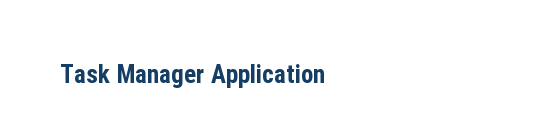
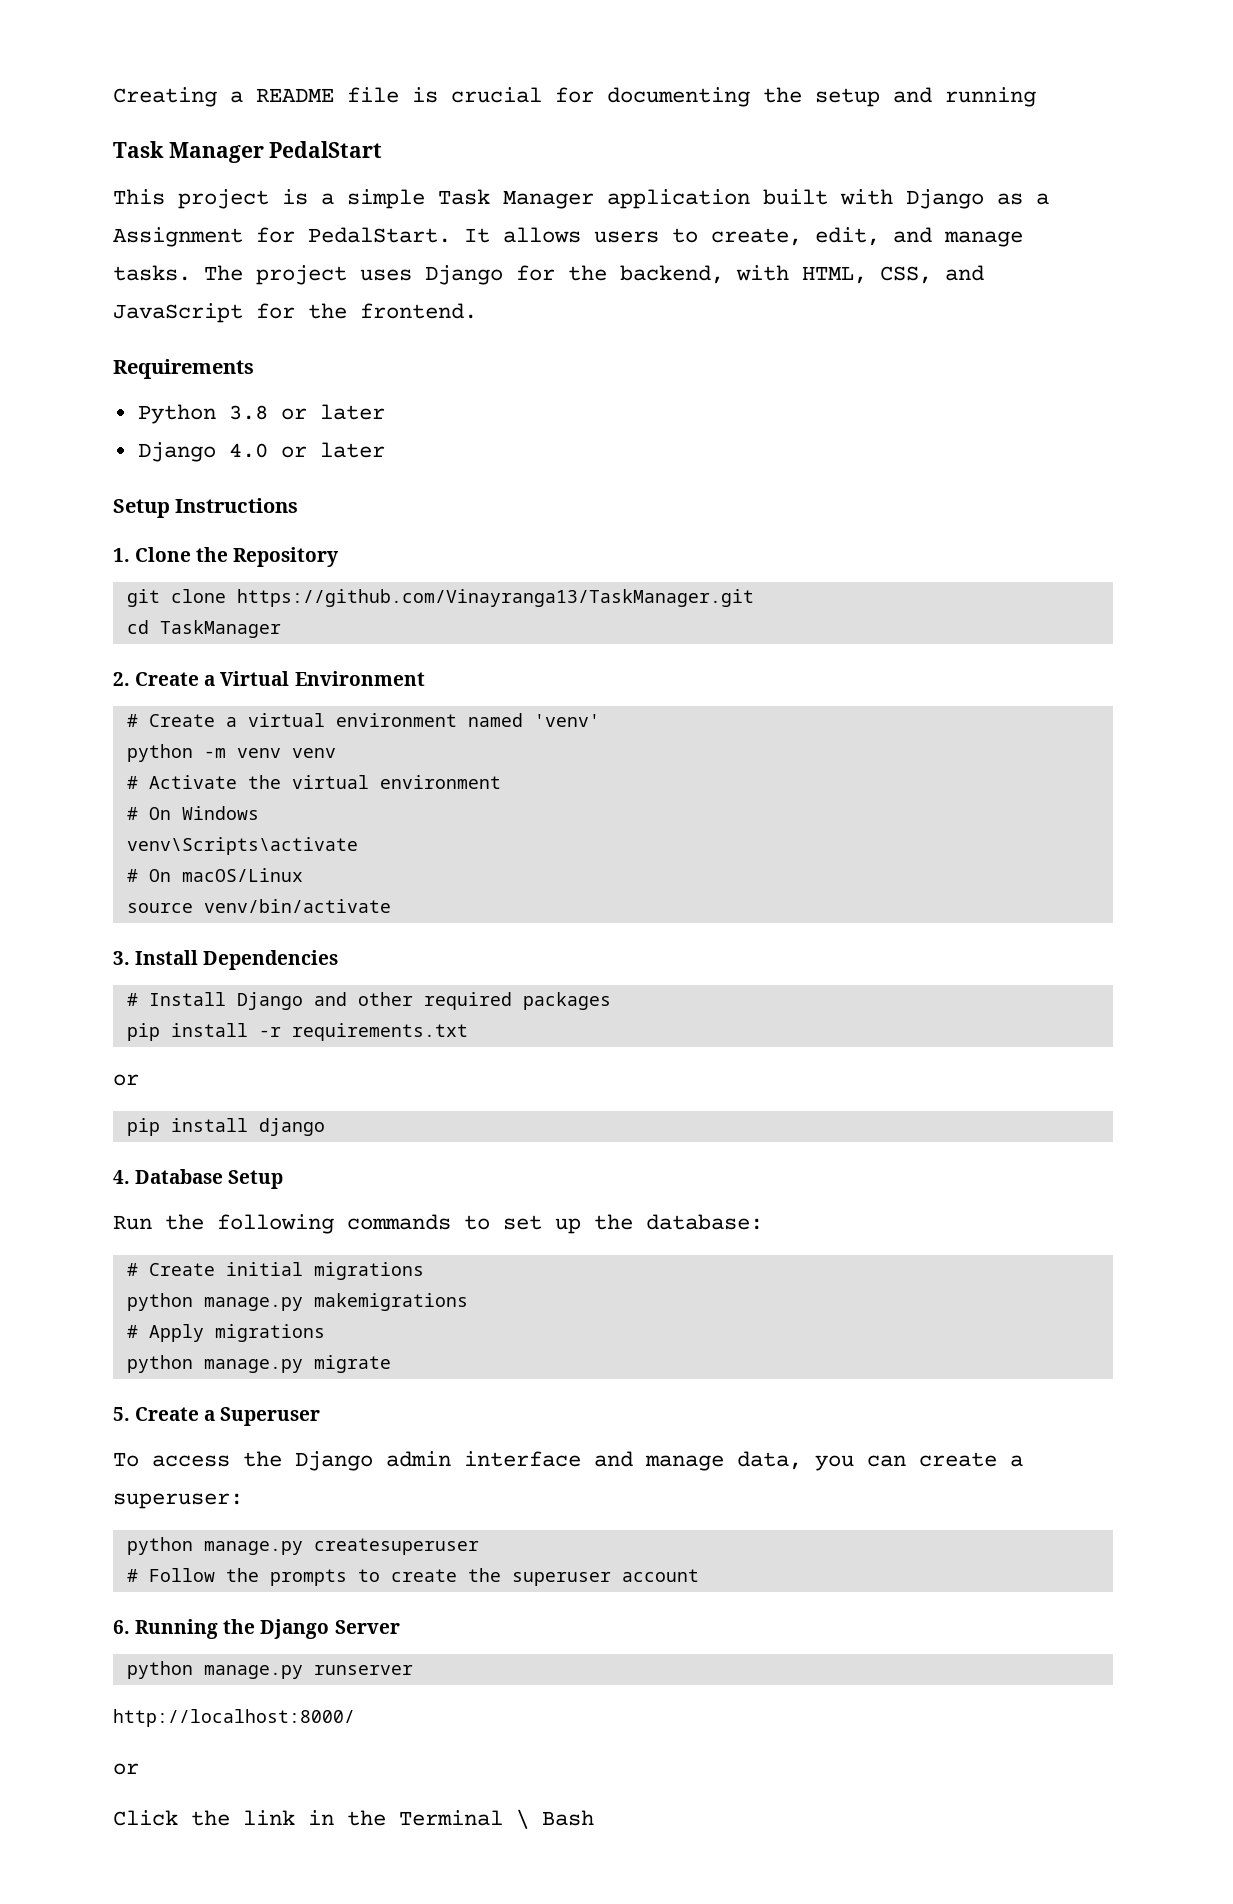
- Task Manager Application
+ Creating a README file is crucial for documenting the setup and running
+ Task Manager PedalStart
+ This project is a simple Task Manager application built with Django as a Assignment for PedalStart. It allows users to create, edit, and manage tasks. The project uses Django for the backend, with HTML, CSS, and JavaScript for the frontend.
+ Requirements
+ Python 3.8 or later
+ Django 4.0 or later
+ Setup Instructions
+ 1. Clone the Repository
+ git clone https://github.com/Vinayranga13/TaskManager.git
+ cd TaskManager
+ 2. Create a Virtual Environment
+ # Create a virtual environment named 'venv'
+ python -m venv venv
+ # Activate the virtual environment
+ # On Windows
+ venv\Scripts\activate
+ # On macOS/Linux
+ source venv/bin/activate
+ 3. Install Dependencies
+ # Install Django and other required packages
+ pip install -r requirements.txt
+ or
+ pip install django
+ 4. Database Setup
+ Run the following commands to set up the database:
+ # Create initial migrations
+ python manage.py makemigrations
+ # Apply migrations
+ python manage.py migrate
+ 5. Create a Superuser
+ To access the Django admin interface and manage data, you can create a superuser:
+ python manage.py createsuperuser
+ # Follow the prompts to create the superuser account
+ 6. Running the Django Server
+ python manage.py runserver
+ http://localhost:8000/
+ or
+ Click the link in the Terminal \ Bash

